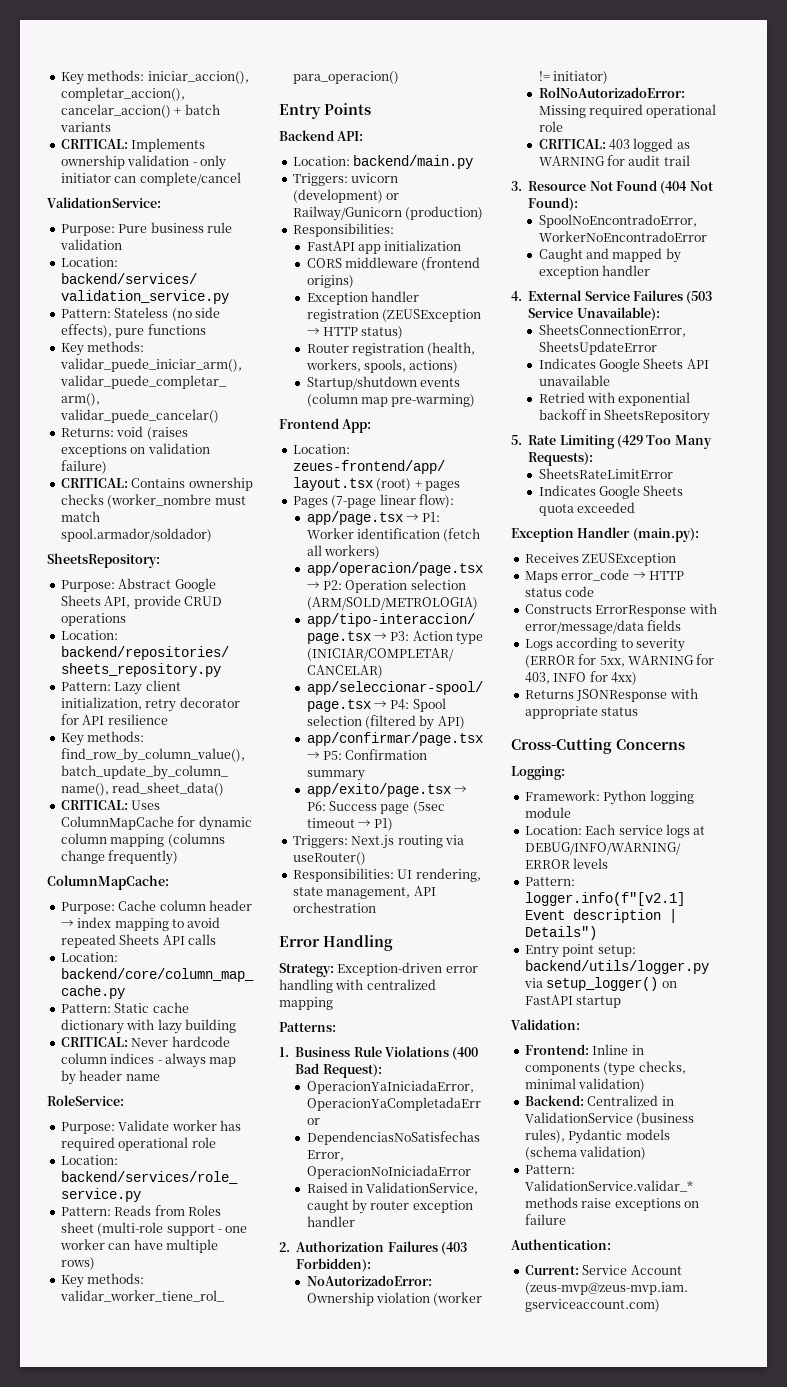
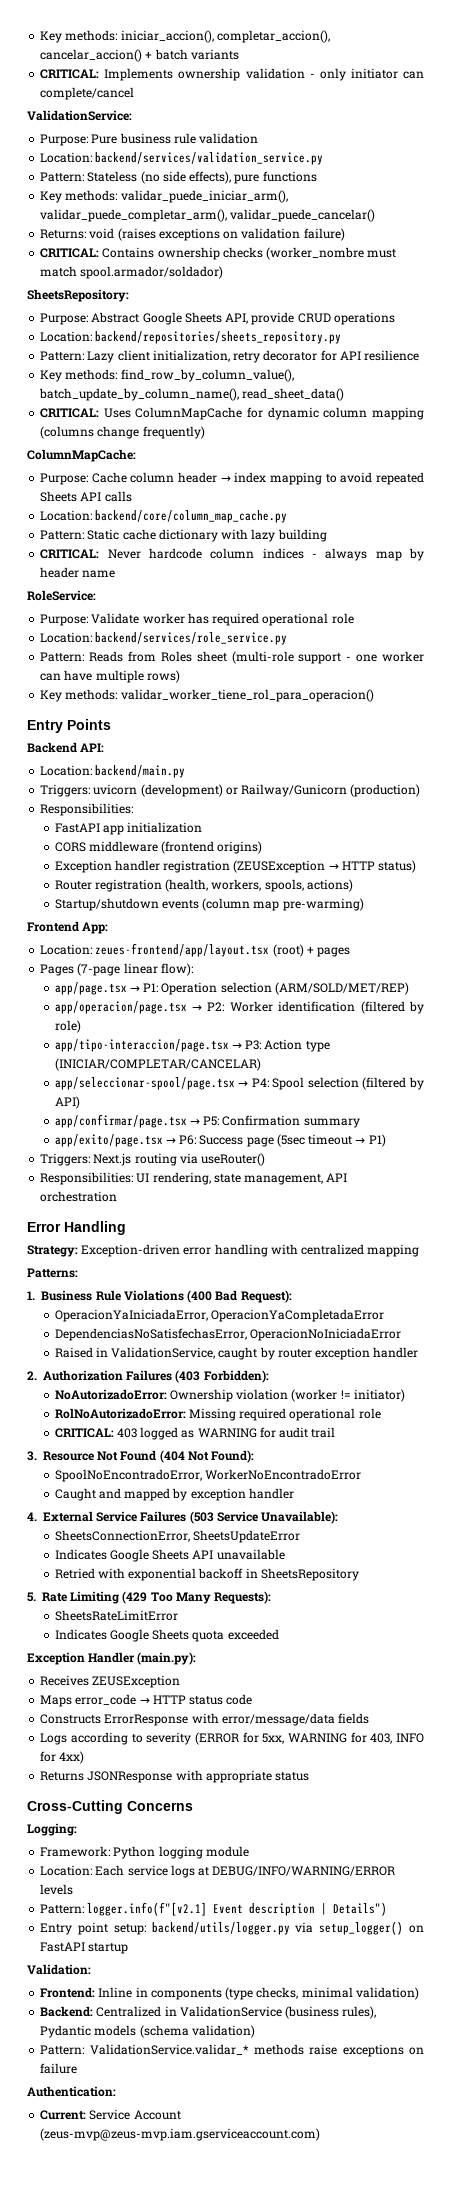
- app/page.tsx → P1: Worker identification (fetch all workers)
- app/operacion/page.tsx → P2: Operation selection (ARM/SOLD/METROLOGIA)
+ app/page.tsx → P1: Operation selection (ARM/SOLD/MET/REP)
+ app/operacion/page.tsx → P2: Worker identification (filtered by role)

